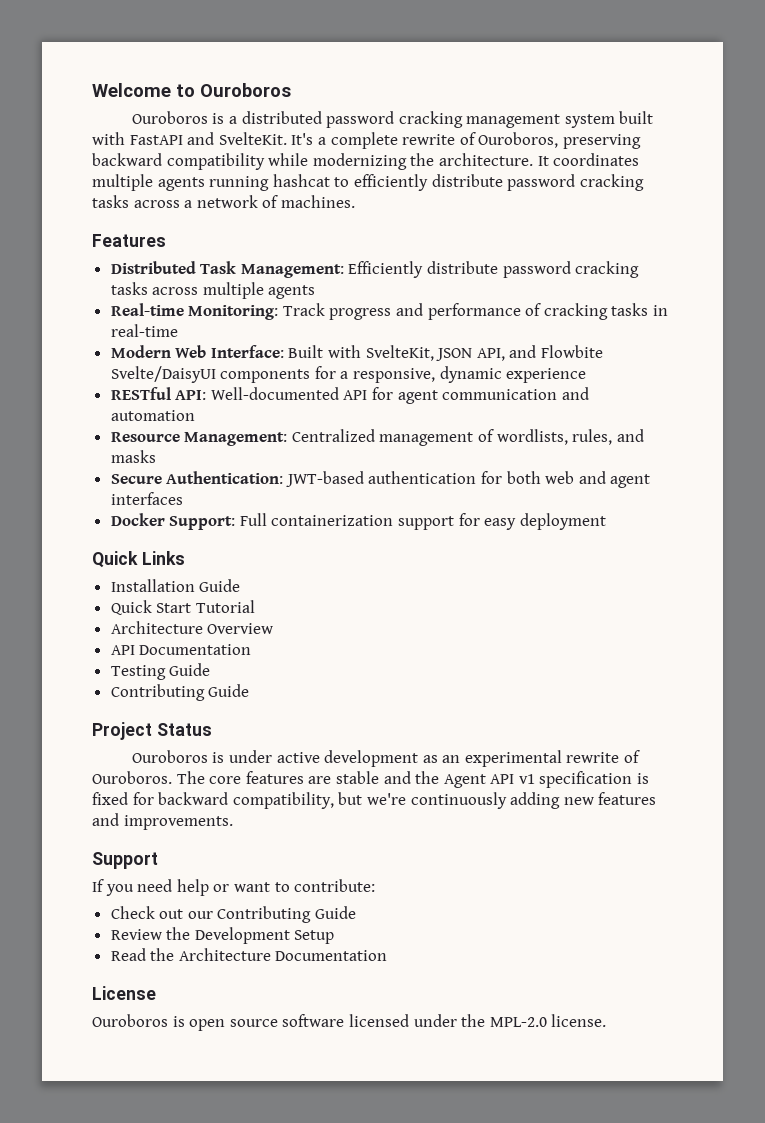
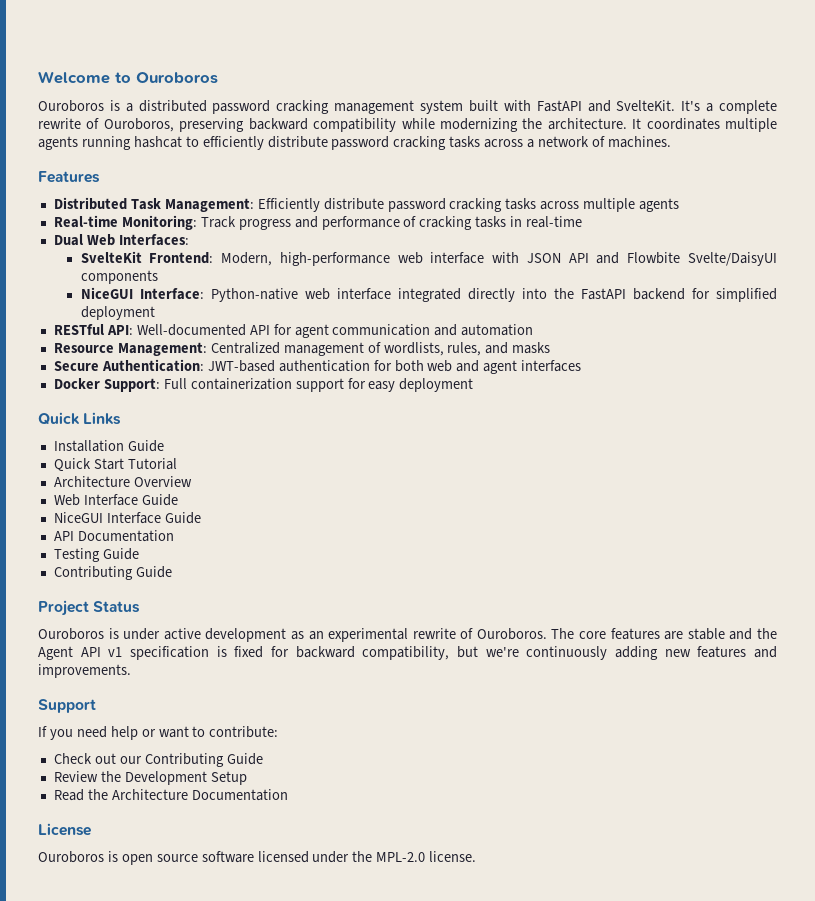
- Modern Web Interface: Built with SvelteKit, JSON API, and Flowbite Svelte/DaisyUI components for a responsive, dynamic experience
+ Dual Web Interfaces:
+ SvelteKit Frontend: Modern, high-performance web interface with JSON API and Flowbite Svelte/DaisyUI components
+ NiceGUI Interface: Python-native web interface integrated directly into the FastAPI backend for simplified deployment
+ Web Interface Guide
+ NiceGUI Interface Guide

